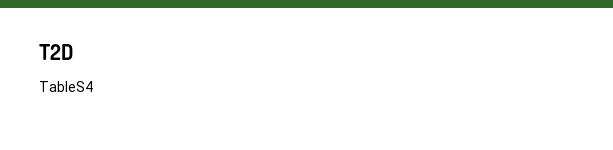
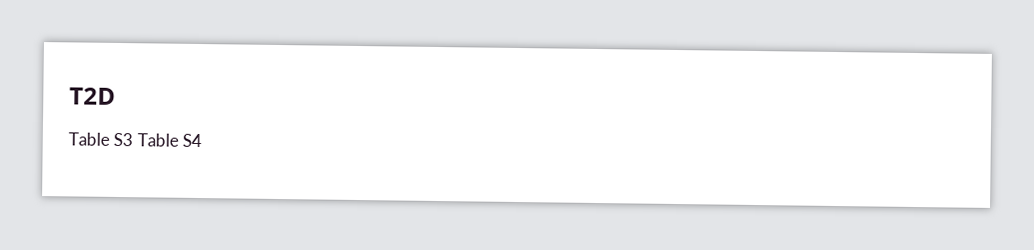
- TableS4
+ Table S3 Table S4

